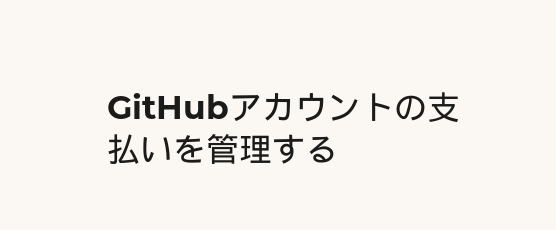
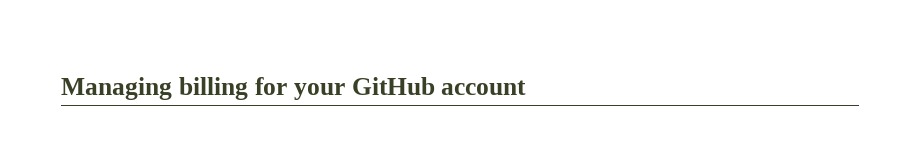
- GitHubアカウントの支払いを管理する
+ Managing billing for your GitHub account

